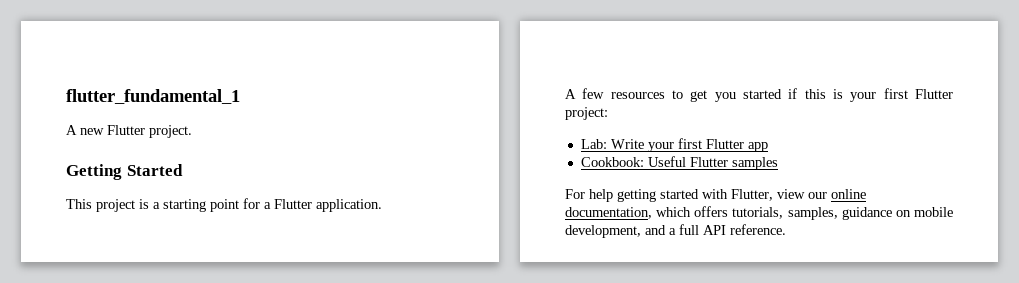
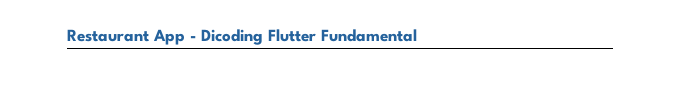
- flutter_fundamental_1
- A new Flutter project.
- Getting Started
- This project is a starting point for a Flutter application.
- A few resources to get you started if this is your first Flutter project:
- Lab: Write your first Flutter app
- Cookbook: Useful Flutter samples
- For help getting started with Flutter, view our online documentation, which offers tutorials, samples, guidance on mobile development, and a full API reference.
+ Restaurant App - Dicoding Flutter Fundamental

